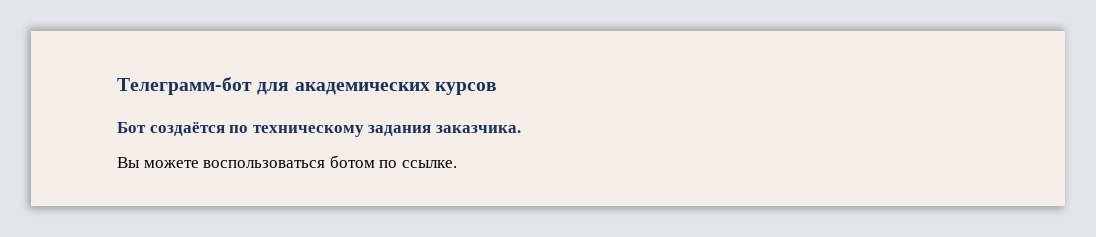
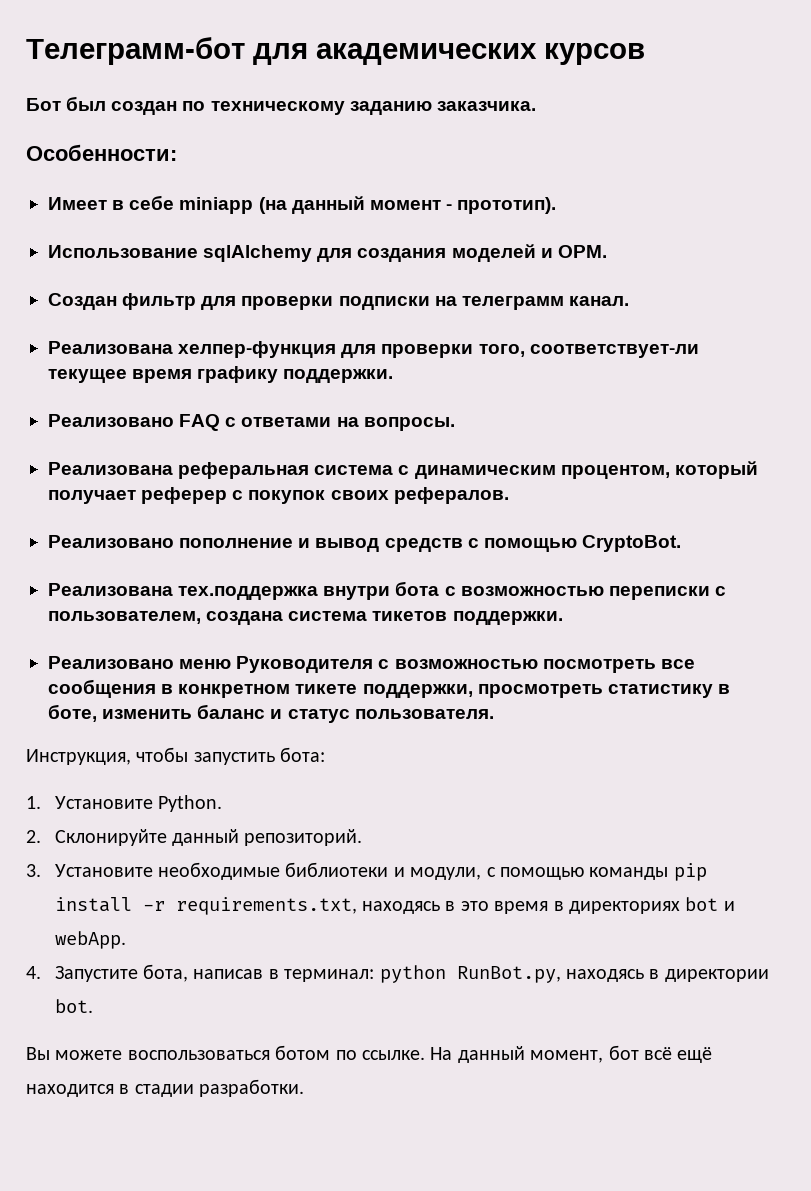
- Бот создаётся по техническому задания заказчика.
+ Бот был создан по техническому заданию заказчика.
+ Особенности:
+ Имеет в себе miniapp (на данный момент - прототип).
+ Использование sqlAlchemy для создания моделей и ОРМ.
+ Создан фильтр для проверки подписки на телеграмм канал.
+ Реализована хелпер-функция для проверки того, соответствует-ли текущее время графику поддержки.
+ Реализовано FAQ с ответами на вопросы.
+ Реализована реферальная система с динамическим процентом, который получает реферер с покупок своих рефералов.
+ Реализовано пополнение и вывод средств с помощью CryptoBot.
+ Реализована тех.поддержка внутри бота с возможностью переписки с пользователем, создана система тикетов поддержки.
+ Реализовано меню Руководителя с возможностью посмотреть все сообщения в конкретном тикете поддержки, просмотреть статистику в боте, изменить баланс и статус пользователя.
+ Инструкция, чтобы запустить бота:
+ 1. Установите Python.
+ 2. Склонируйте данный репозиторий.
+ 3. Установите необходимые библиотеки и модули, с помощью команды pip install -r requirements.txt, находясь в это время в директориях bot и webApp.
+ 4. Запустите бота, написав в терминал: python RunBot.py, находясь в директории bot.
+ На данный момент, бот всё ещё находится в стадии разработки.

